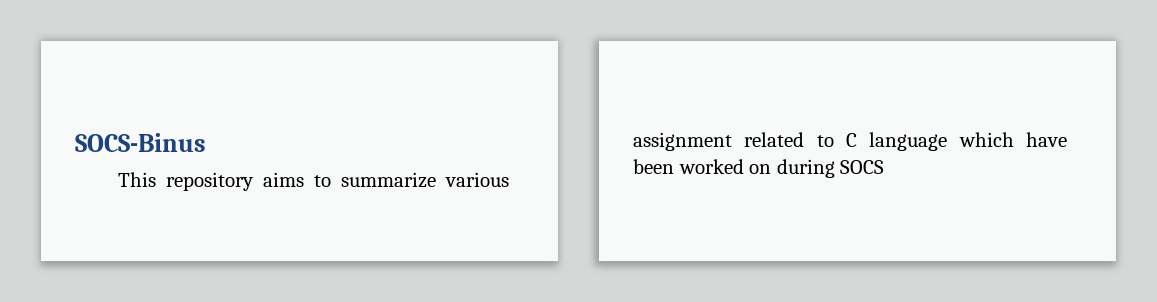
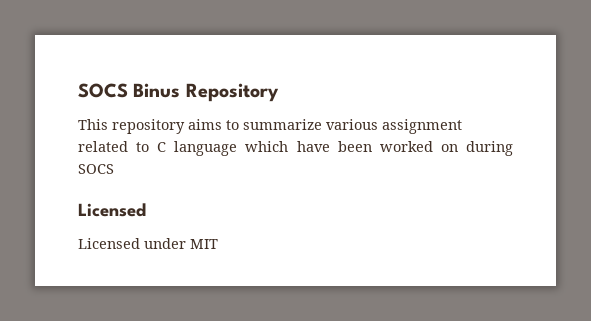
- SOCS-Binus
+ SOCS Binus Repository
  This repository aims to summarize various assignment related to C language which have been worked on during SOCS
+ Licensed
+ Licensed under MIT

